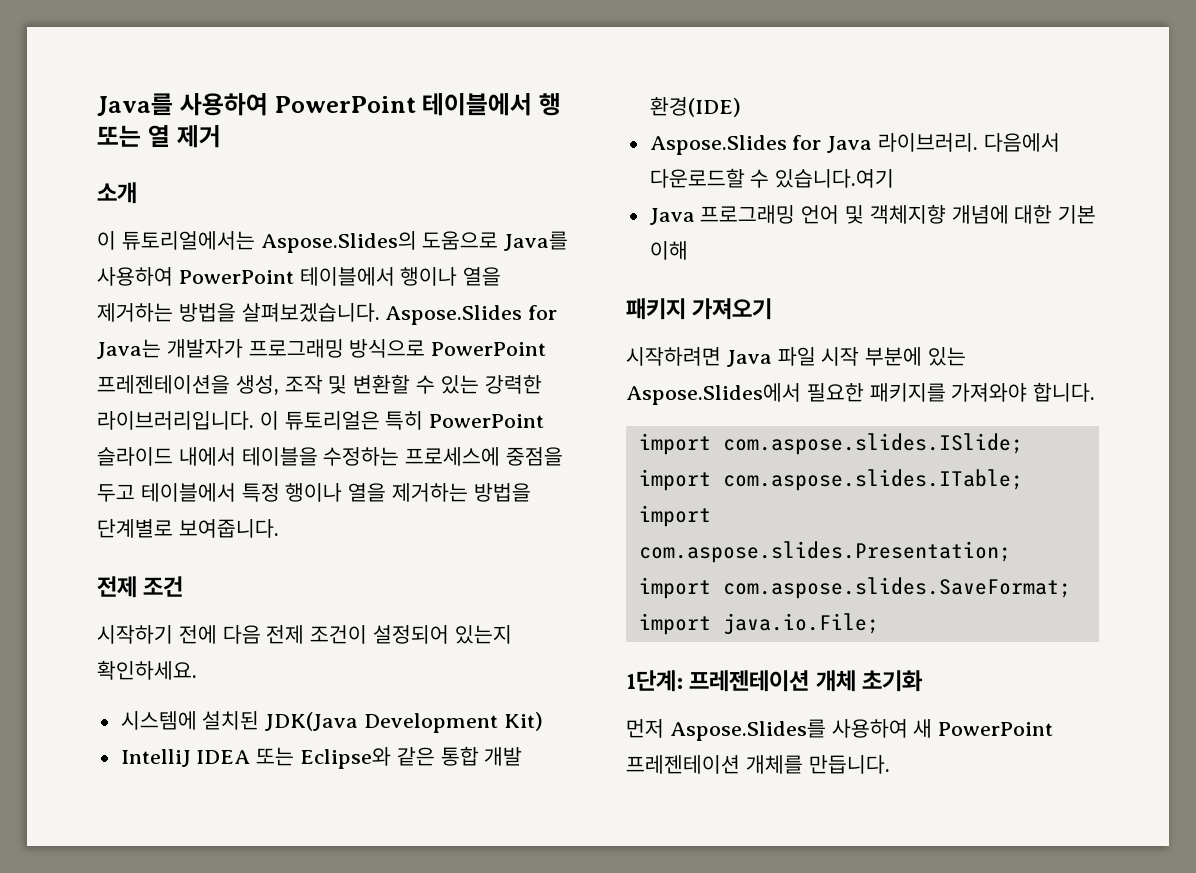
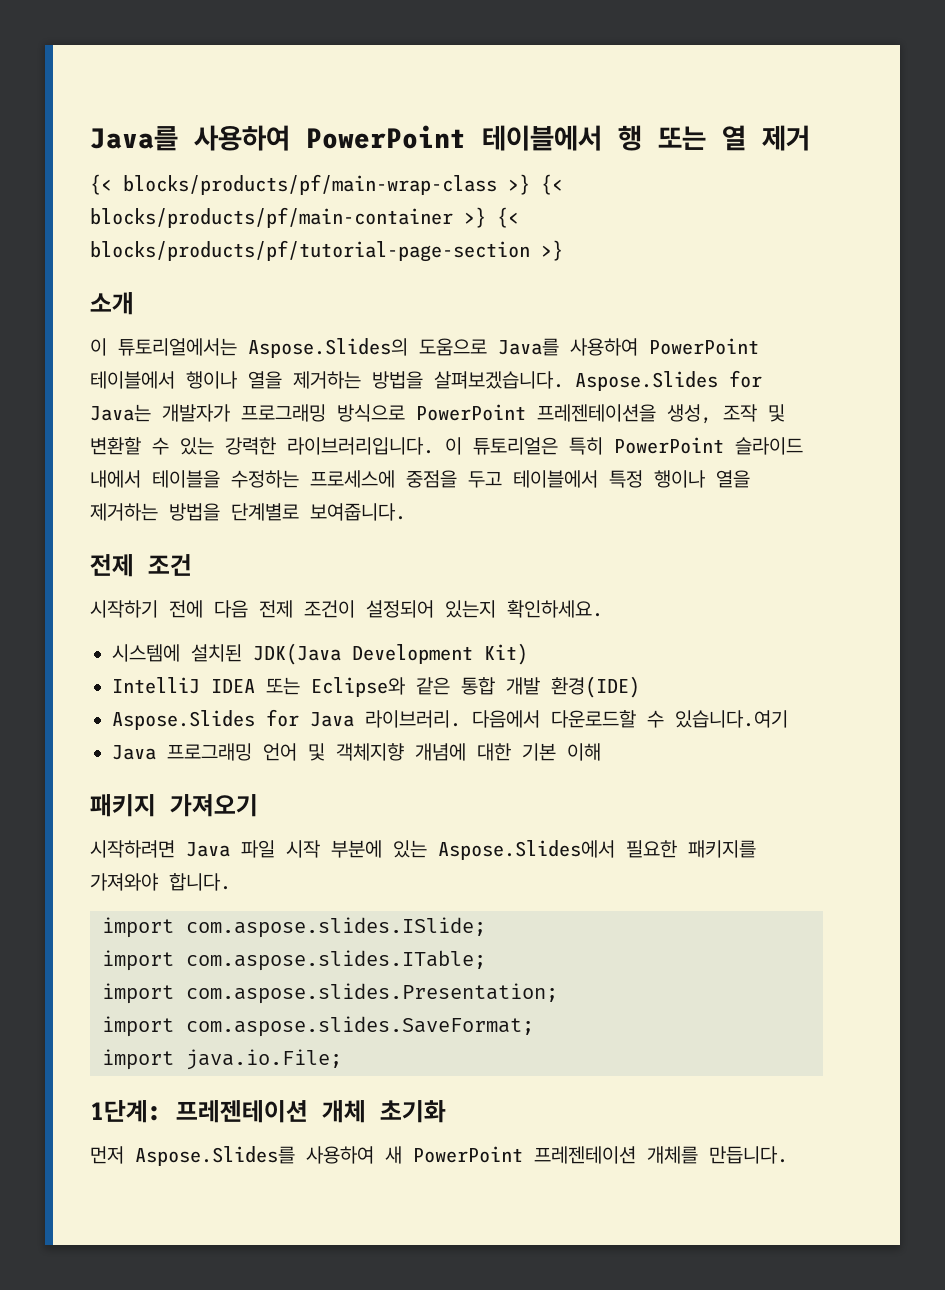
+ {< blocks/products/pf/main-wrap-class >} {< blocks/products/pf/main-container >} {< blocks/products/pf/tutorial-page-section >}

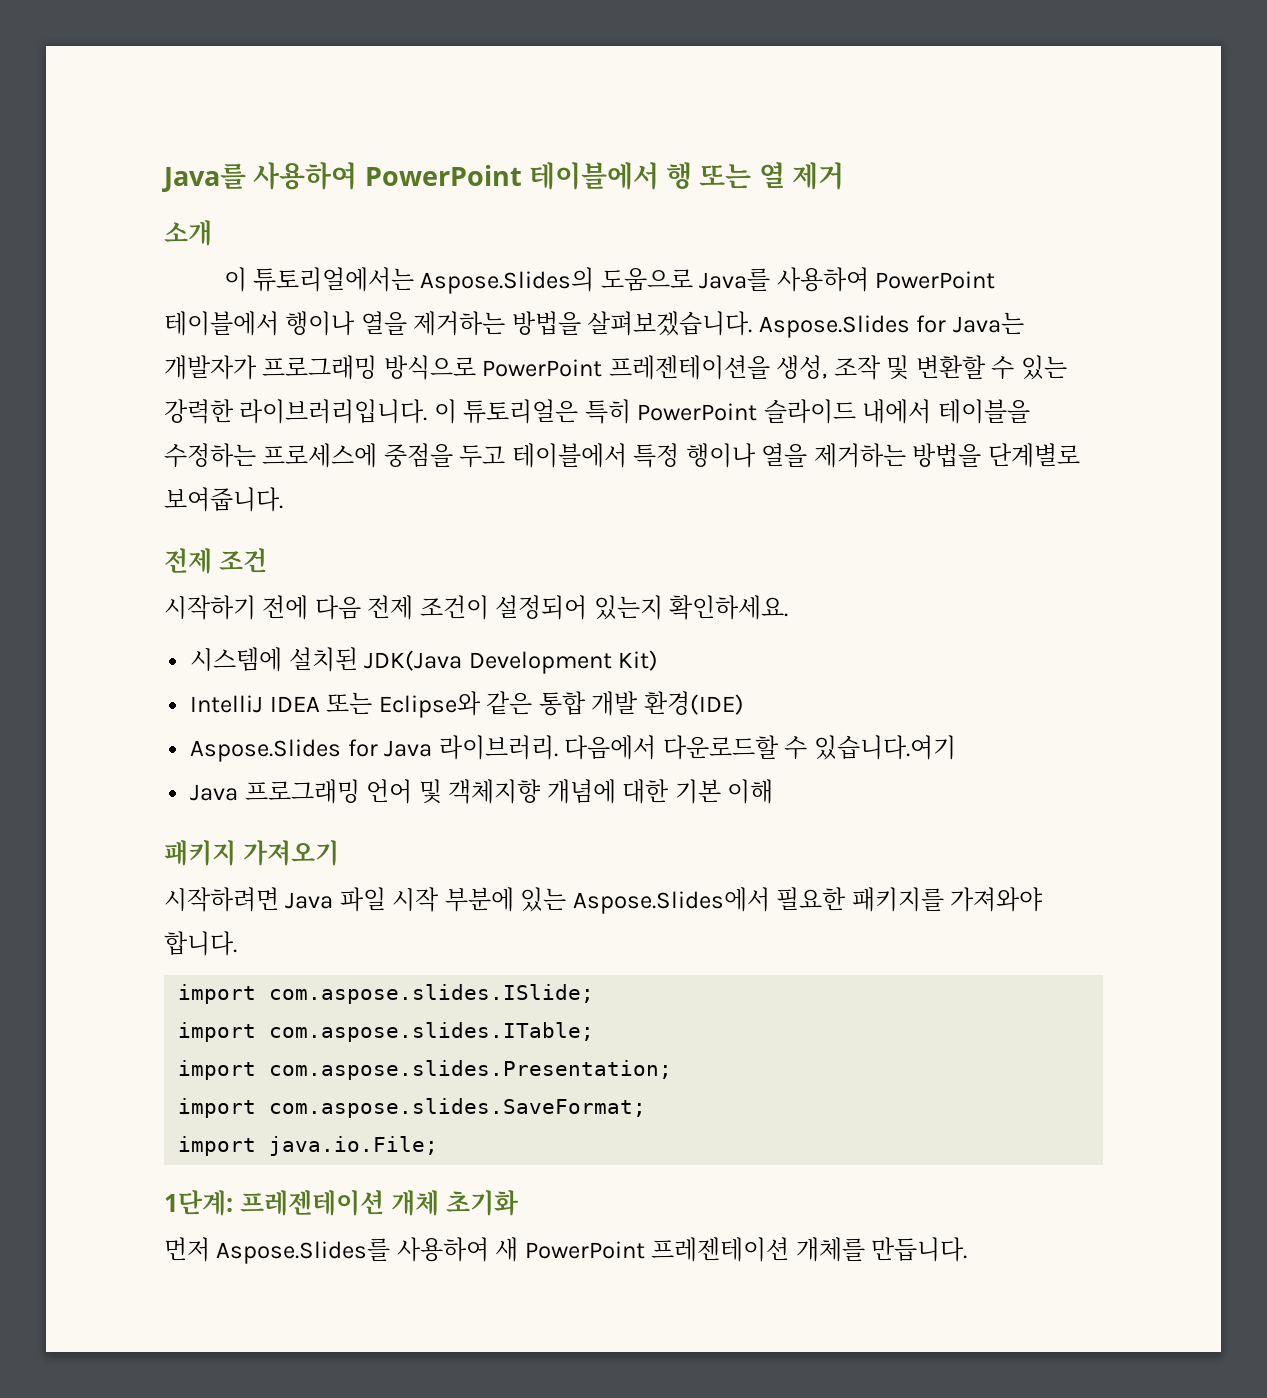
- {< blocks/products/pf/main-wrap-class >} {< blocks/products/pf/main-container >} {< blocks/products/pf/tutorial-page-section >}

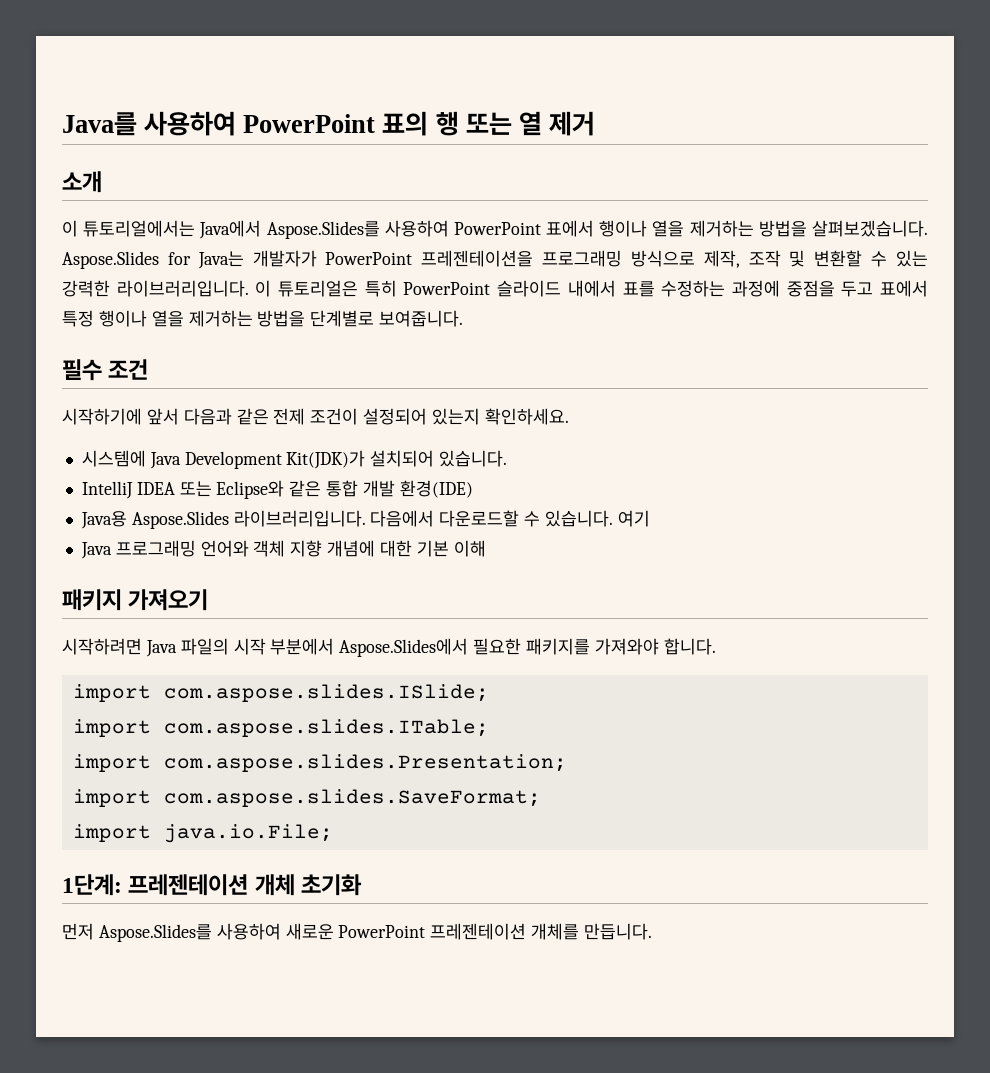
- Java를 사용하여 PowerPoint 테이블에서 행 또는 열 제거
+ Java를 사용하여 PowerPoint 표의 행 또는 열 제거
- 이 튜토리얼에서는 Aspose.Slides의 도움으로 Java를 사용하여 PowerPoint 테이블에서 행이나 열을 제거하는 방법을 살펴보겠습니다.
+ 이 튜토리얼에서는 Java에서 Aspose.Slides를 사용하여 PowerPoint 표에서 행이나 열을 제거하는 방법을 살펴보겠습니다.
- Aspose.Slides for Java는 개발자가 프로그래밍 방식으로 PowerPoint 프레젠테이션을 생성, 조작 및 변환할 수 있는 강력한 라이브러리입니다.
+ Aspose.Slides for Java는 개발자가 PowerPoint 프레젠테이션을 프로그래밍 방식으로 제작, 조작 및 변환할 수 있는 강력한 라이브러리입니다.
- 이 튜토리얼은 특히 PowerPoint 슬라이드 내에서 테이블을 수정하는 프로세스에 중점을 두고 테이블에서 특정 행이나 열을 제거하는 방법을 단계별로 보여줍니다.
+ 이 튜토리얼은 특히 PowerPoint 슬라이드 내에서 표를 수정하는 과정에 중점을 두고 표에서 특정 행이나 열을 제거하는 방법을 단계별로 보여줍니다.
- 전제 조건
+ 필수 조건
- 시작하기 전에 다음 전제 조건이 설정되어 있는지 확인하세요.
+ 시작하기에 앞서 다음과 같은 전제 조건이 설정되어 있는지 확인하세요.
- 시스템에 설치된 JDK(Java Development Kit)
+ 시스템에 Java Development Kit(JDK)가 설치되어 있습니다.
- Aspose.Slides for Java 라이브러리.
+ Java용 Aspose.Slides 라이브러리입니다.
- 다음에서 다운로드할 수 있습니다.여기
+ 다음에서 다운로드할 수 있습니다. 여기
- Java 프로그래밍 언어 및 객체지향 개념에 대한 기본 이해
+ Java 프로그래밍 언어와 객체 지향 개념에 대한 기본 이해
- 시작하려면 Java 파일 시작 부분에 있는 Aspose.Slides에서 필요한 패키지를 가져와야 합니다.
+ 시작하려면 Java 파일의 시작 부분에서 Aspose.Slides에서 필요한 패키지를 가져와야 합니다.
- 먼저 Aspose.Slides를 사용하여 새 PowerPoint 프레젠테이션 개체를 만듭니다.
+ 먼저 Aspose.Slides를 사용하여 새로운 PowerPoint 프레젠테이션 개체를 만듭니다.

